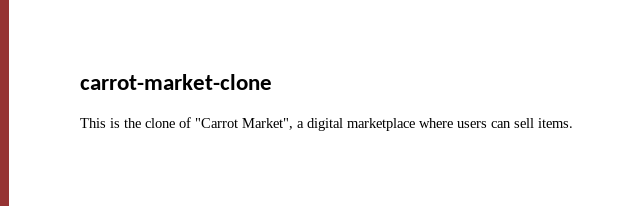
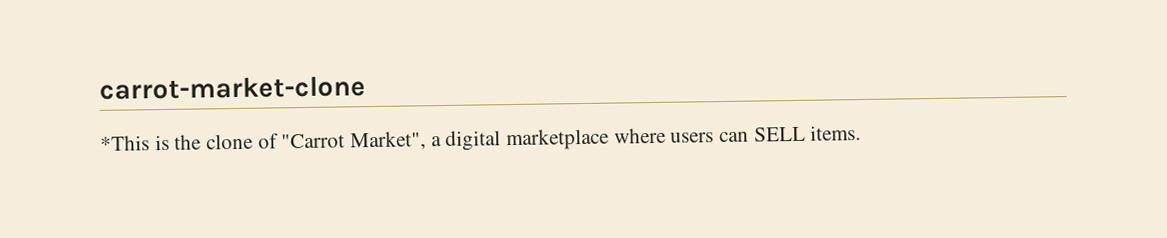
- This is the clone of "Carrot Market", a digital marketplace where users can sell items.
+ *This is the clone of "Carrot Market", a digital marketplace where users can SELL items.

